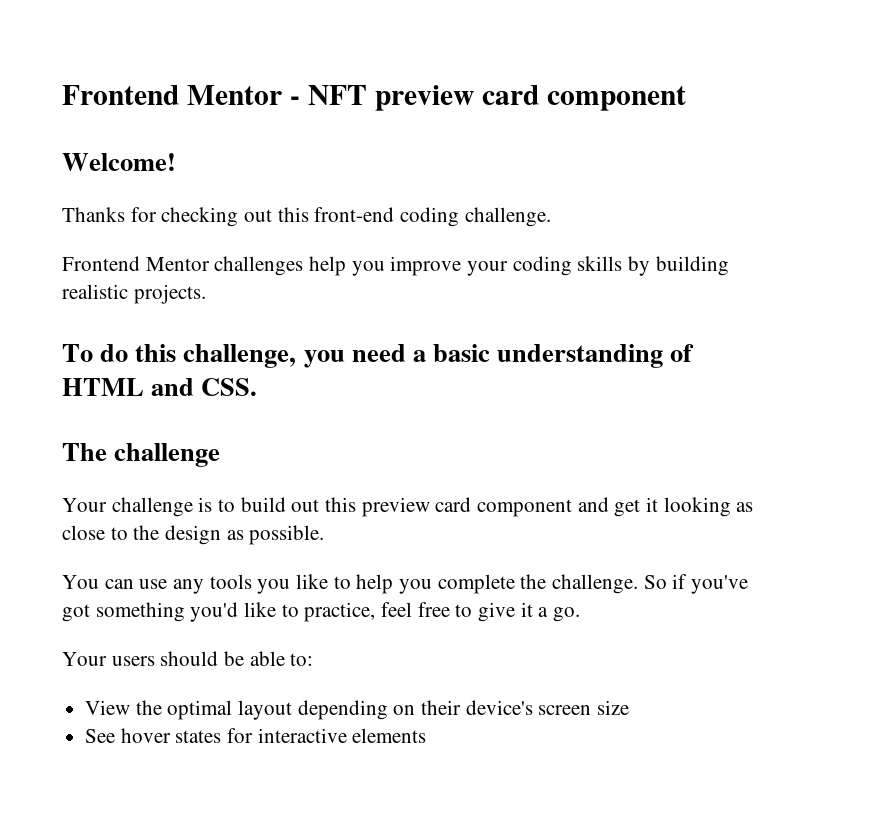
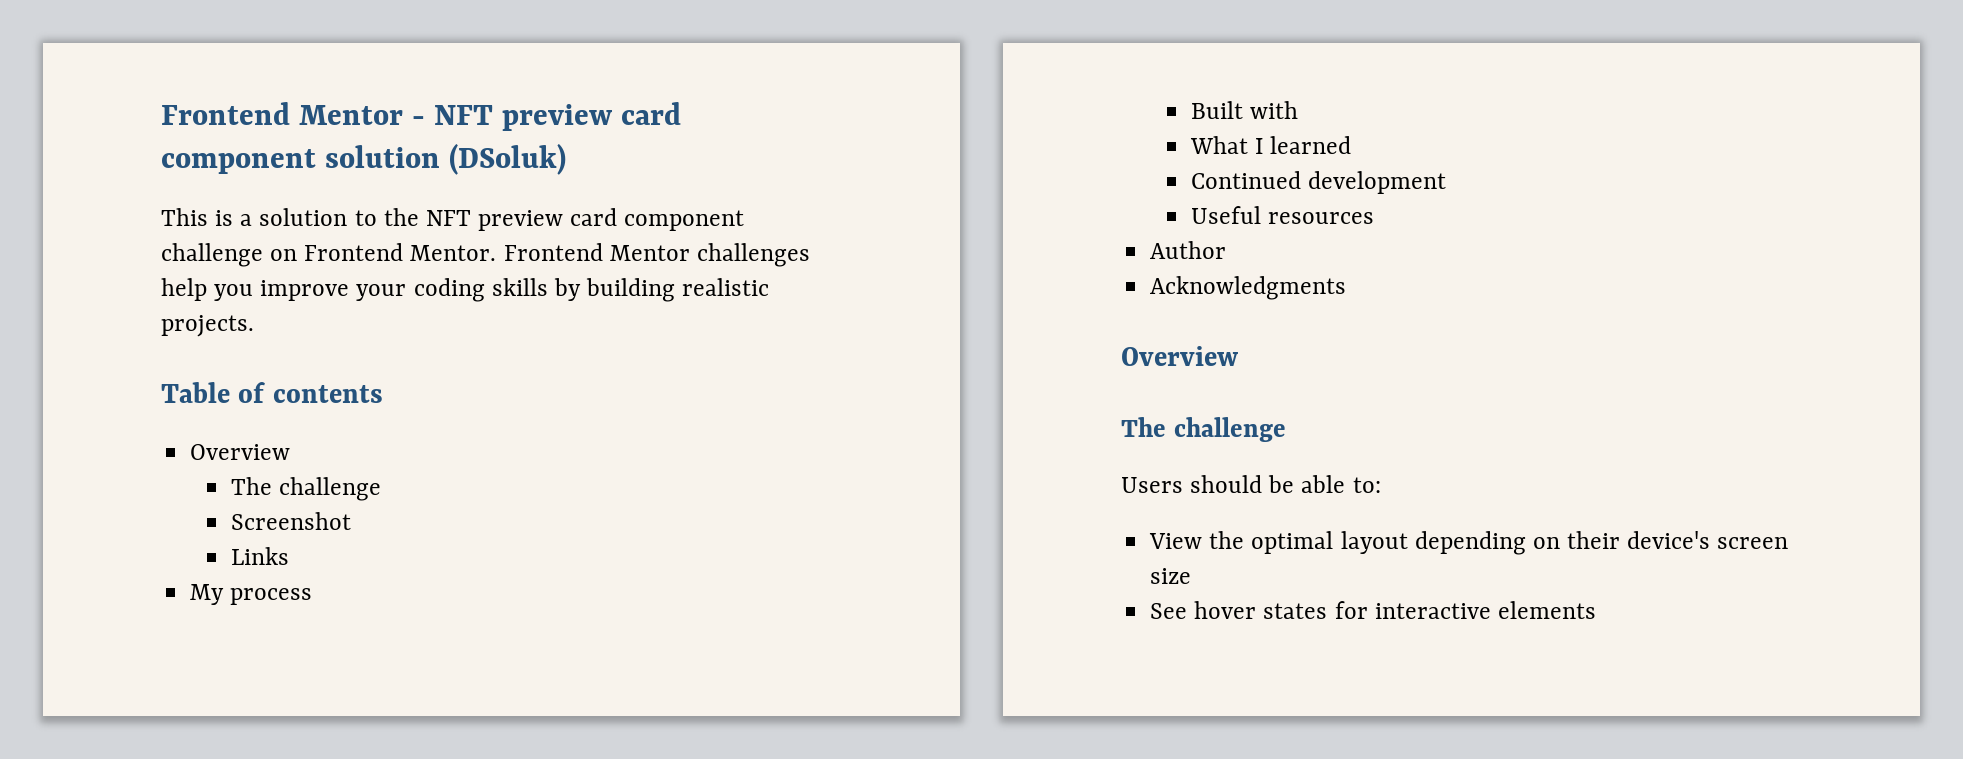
- Frontend Mentor - NFT preview card component
- Welcome!
- Thanks for checking out this front-end coding challenge.
- Frontend Mentor challenges help you improve your coding skills by building realistic projects.
+ Frontend Mentor - NFT preview card component solution (DSoluk)
+ This is a solution to the NFT preview card component challenge on Frontend Mentor. Frontend Mentor challenges help you improve your coding skills by building realistic projects.
- To do this challenge, you need a basic understanding of HTML and CSS.
+ Table of contents
+ Overview
  The challenge
- Your challenge is to build out this preview card component and get it looking as close to the design as possible.
- You can use any tools you like to help you complete the challenge. So if you've got something you'd like to practice, feel free to give it a go.
- Your users should be able to:
+ Screenshot
+ Links
+ My process
+ Built with
+ What I learned
+ Continued development
+ Useful resources
+ Author
+ Acknowledgments
+ Overview
+ The challenge
+ Users should be able to:

